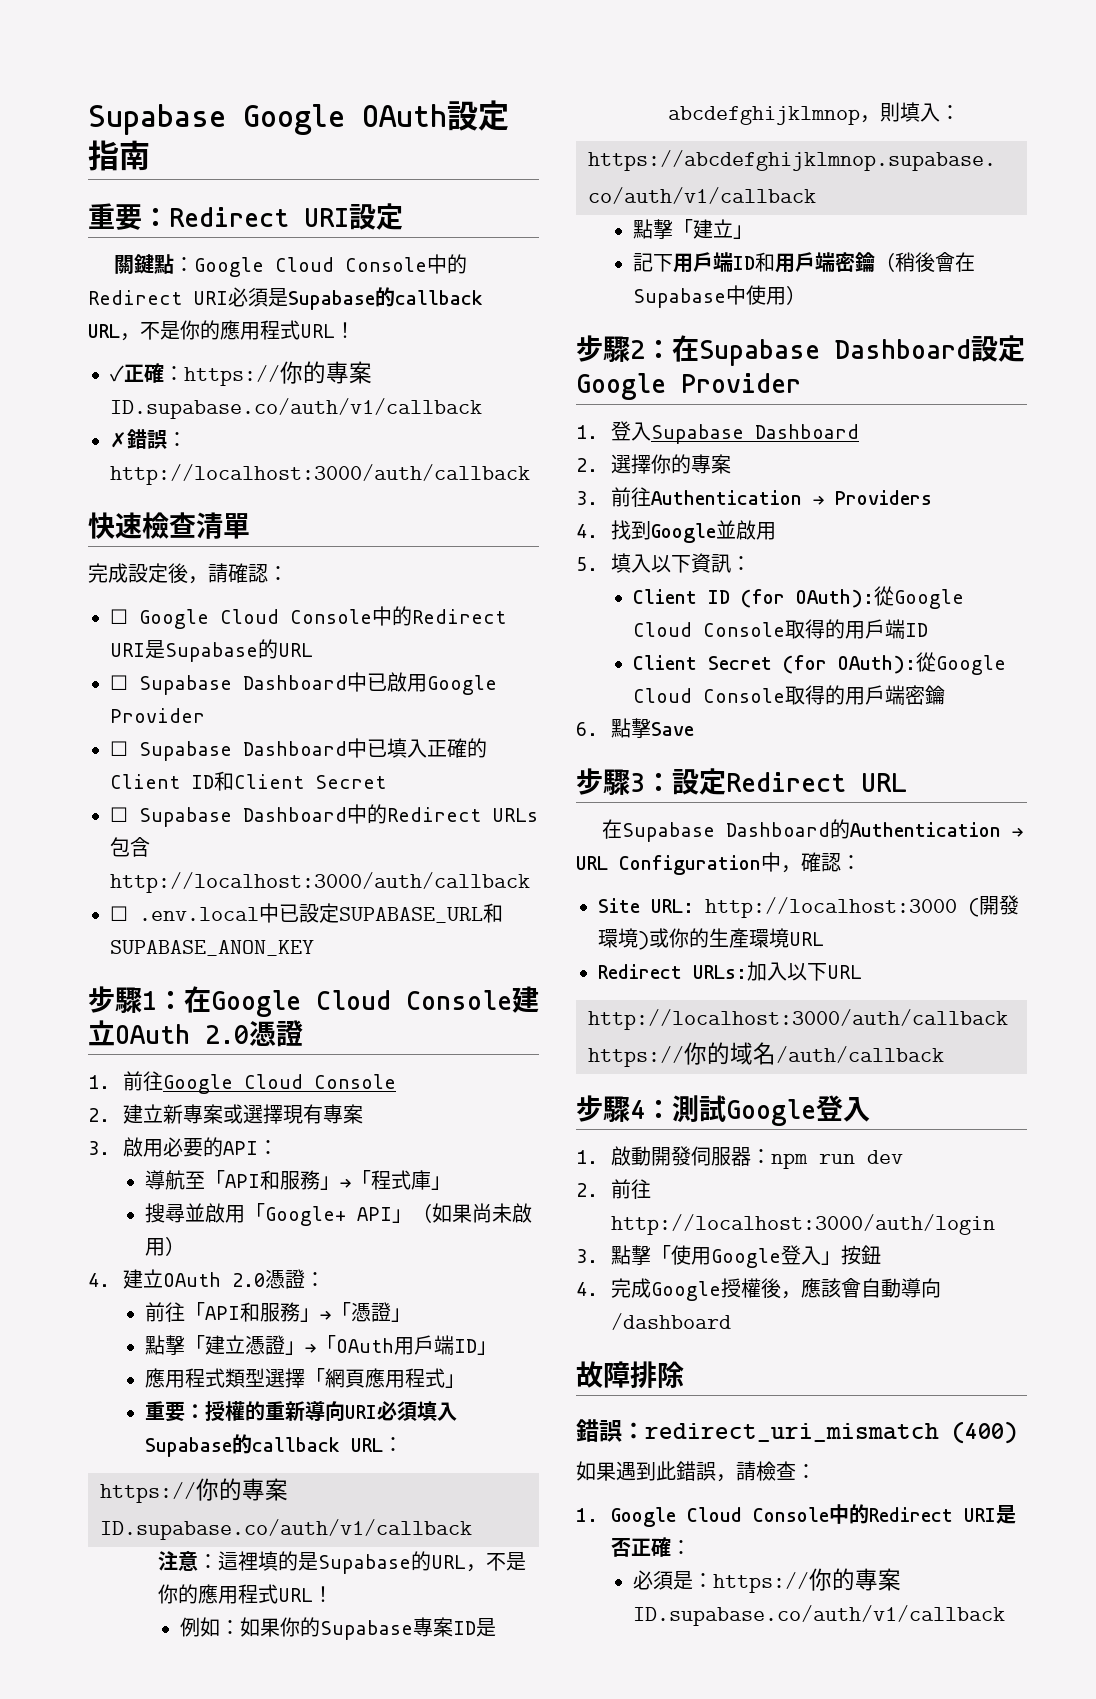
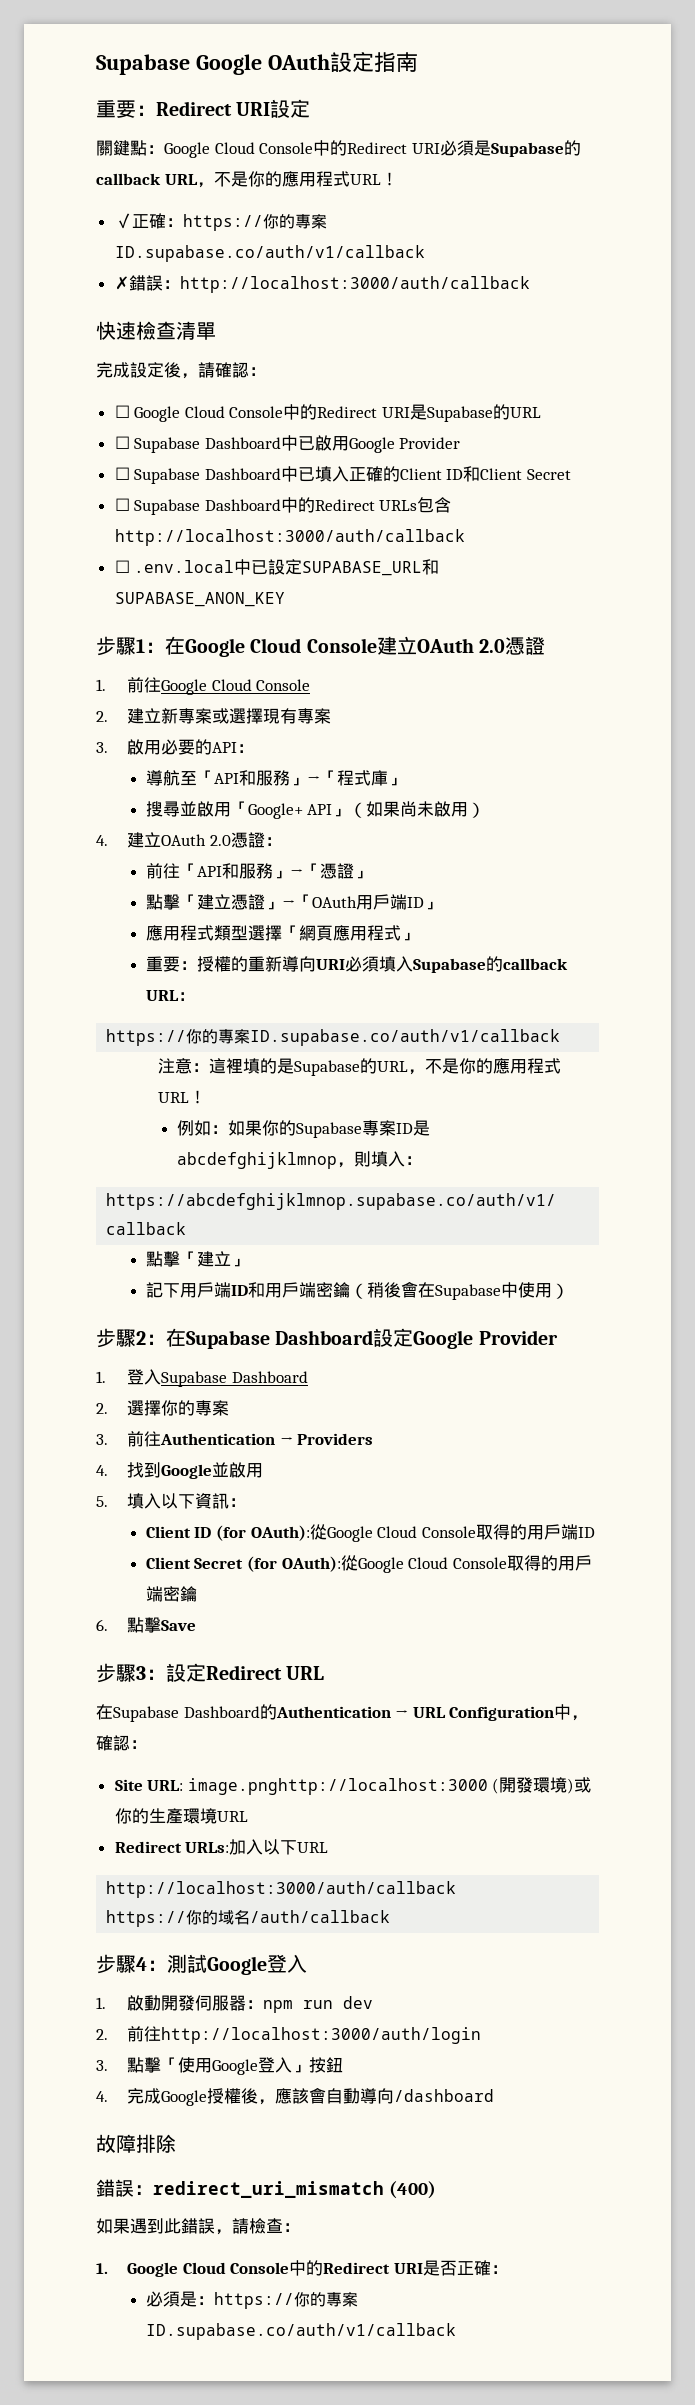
- Site URL: http://localhost:3000 (開發環境)或你的生產環境URL
+ Site URL: image.pnghttp://localhost:3000 (開發環境)或你的生產環境URL

